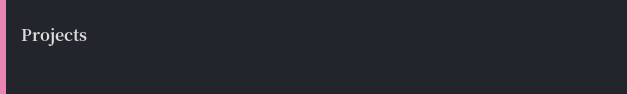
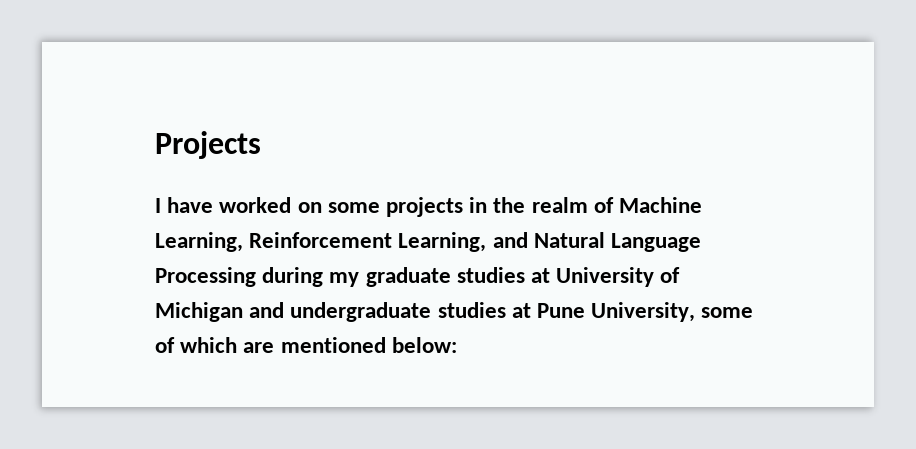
+ I have worked on some projects in the realm of Machine Learning, Reinforcement Learning, and Natural Language Processing during my graduate studies at University of Michigan and undergraduate studies at Pune University, some of which are mentioned below:

